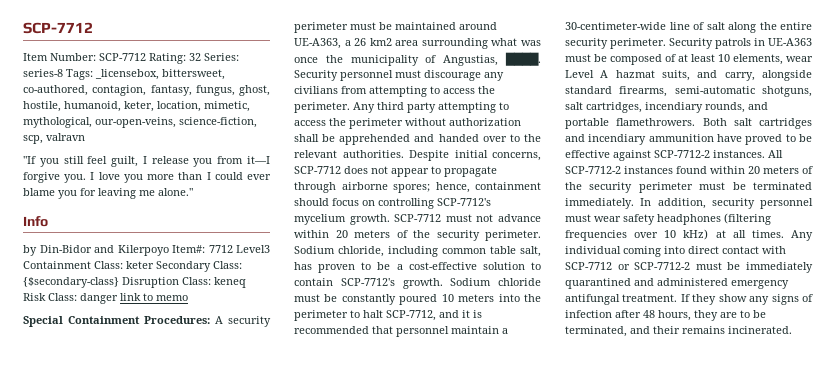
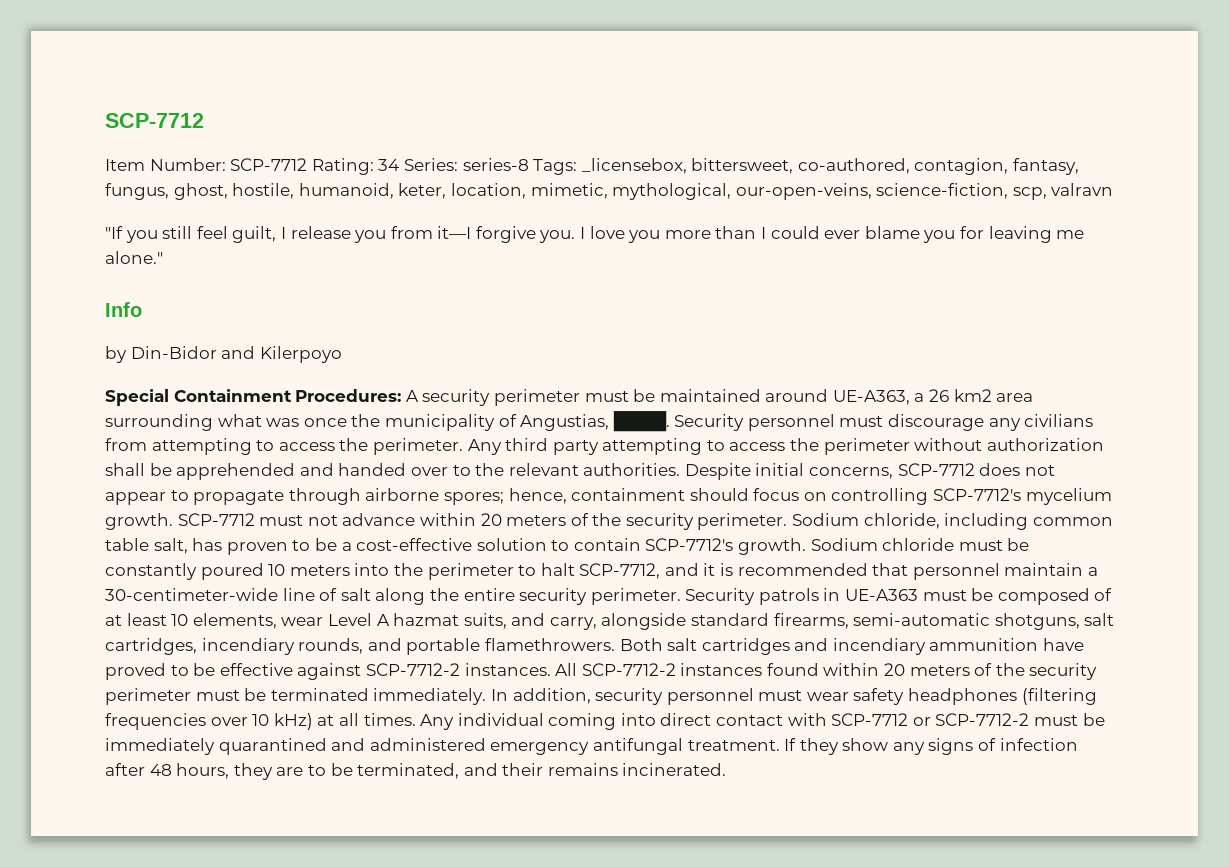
- Item Number: SCP-7712 Rating: 32 Series: series-8 Tags: _licensebox, bittersweet, co-authored, contagion, fantasy, fungus, ghost, hostile, humanoid, keter, location, mimetic, mythological, our-open-veins, science-fiction, scp, valravn
+ Item Number: SCP-7712 Rating: 34 Series: series-8 Tags: _licensebox, bittersweet, co-authored, contagion, fantasy, fungus, ghost, hostile, humanoid, keter, location, mimetic, mythological, our-open-veins, science-fiction, scp, valravn
- by Din-Bidor and Kilerpoyo Item#: 7712 Level3 Containment Class: keter Secondary Class: {$secondary-class} Disruption Class: keneq Risk Class: danger link to memo
+ by Din-Bidor and Kilerpoyo

